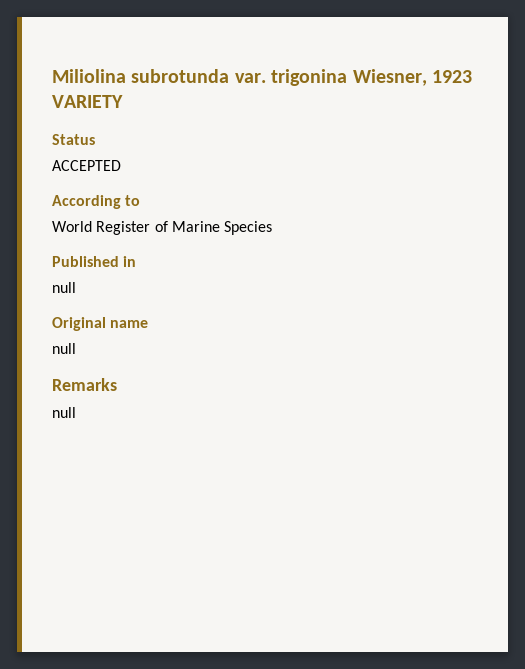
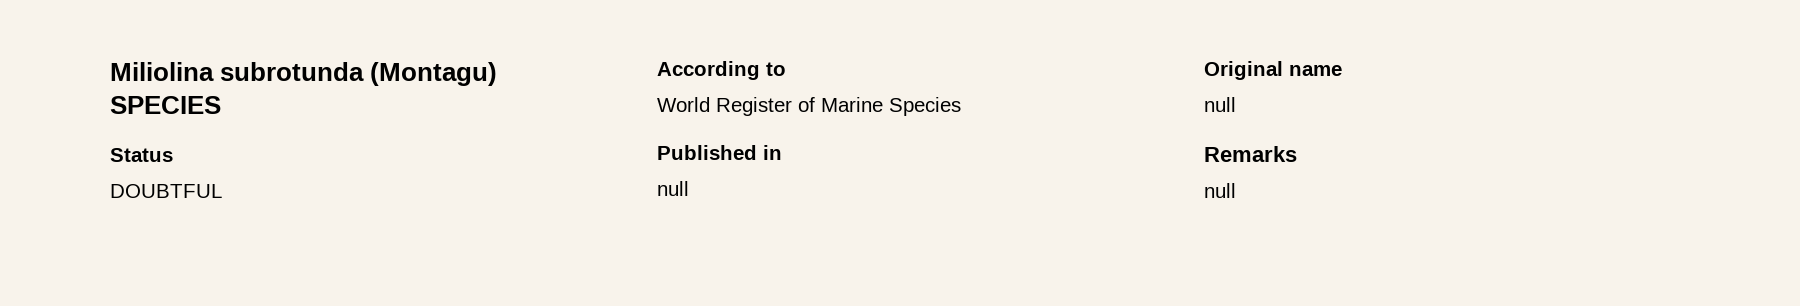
- Miliolina subrotunda var. trigonina Wiesner, 1923 VARIETY
+ Miliolina subrotunda (Montagu) SPECIES
- ACCEPTED
+ DOUBTFUL

